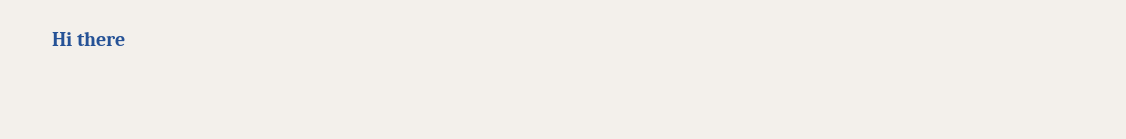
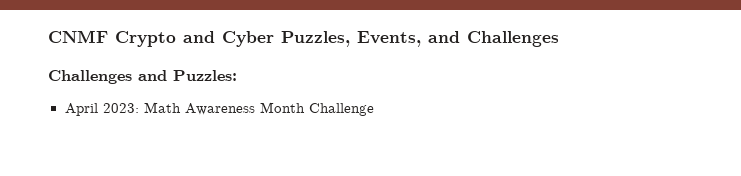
- Hi there
+ CNMF Crypto and Cyber Puzzles, Events, and Challenges
+ Challenges and Puzzles:
+ April 2023: Math Awareness Month Challenge

